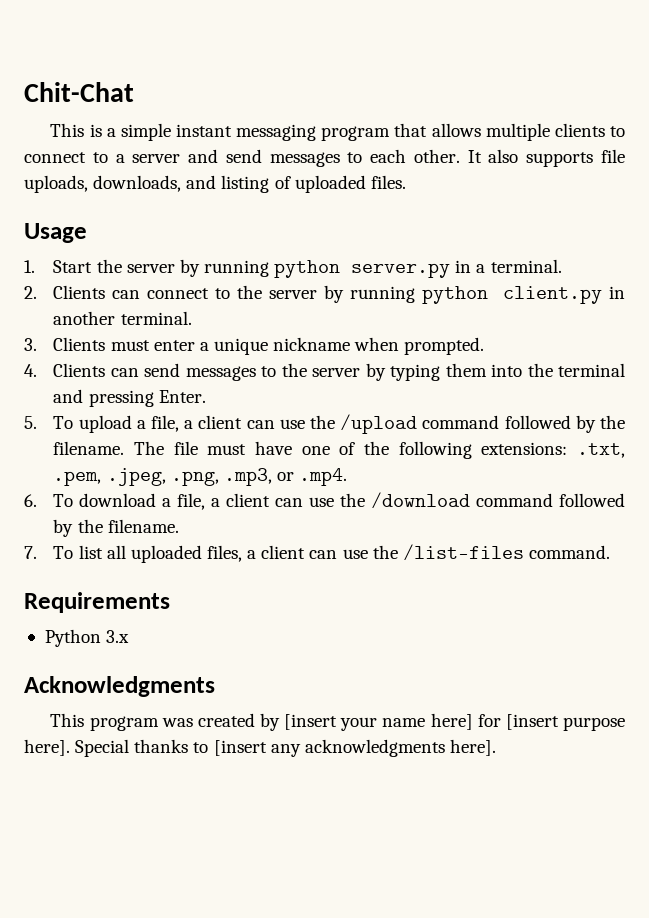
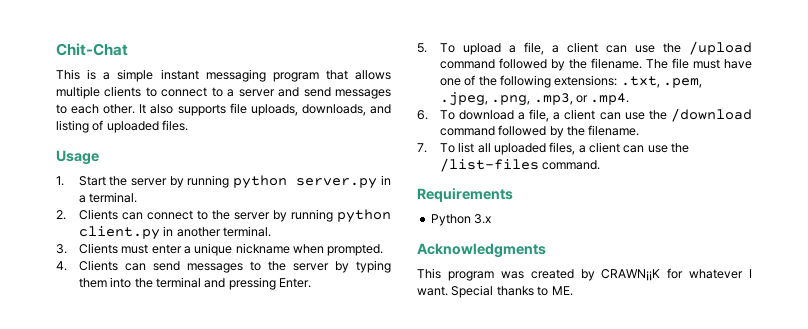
- This program was created by [insert your name here] for [insert purpose here]. Special thanks to [insert any acknowledgments here].
+ This program was created by CRAWN¡¡K for whatever I want. Special thanks to ME.

